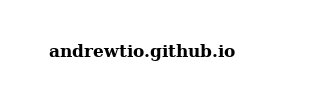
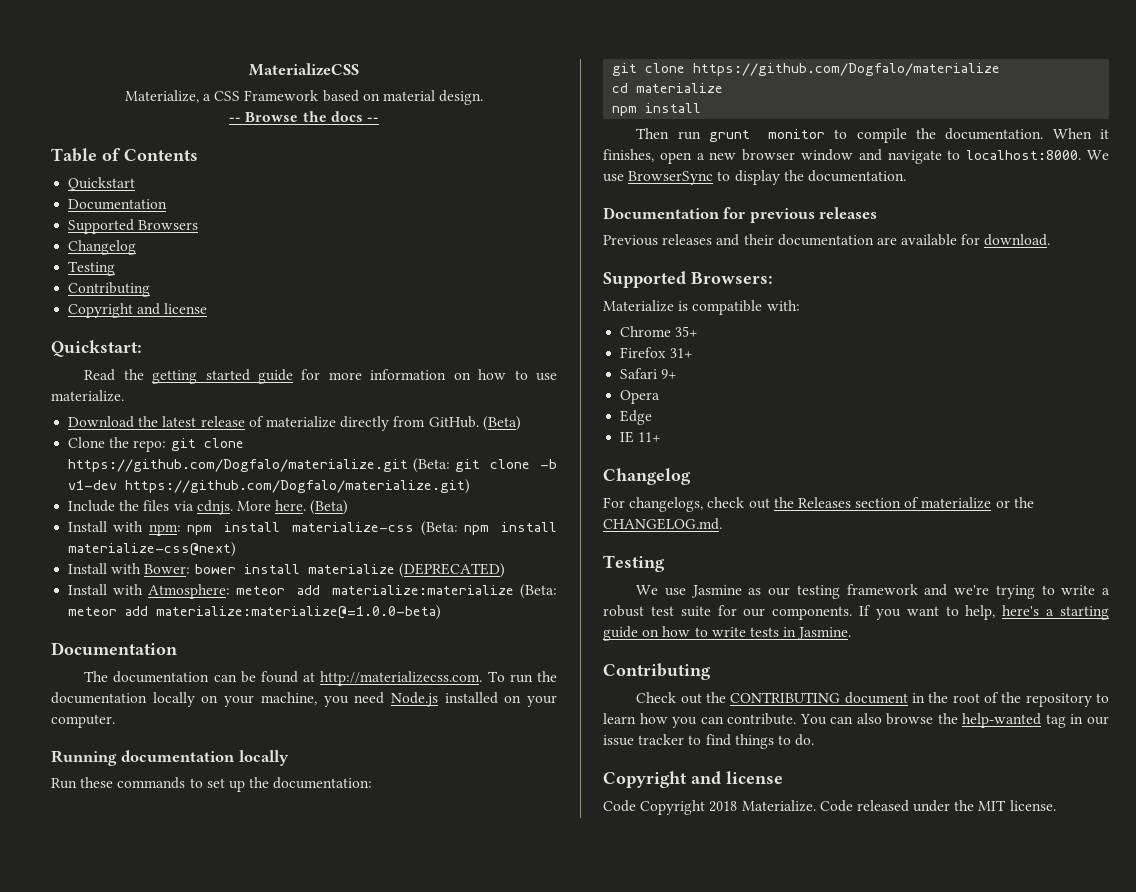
- andrewtio.github.io
+ MaterializeCSS
+ Materialize, a CSS Framework based on material design.
+ -- Browse the docs --
+ Table of Contents
+ Quickstart
+ Documentation
+ Supported Browsers
+ Changelog
+ Testing
+ Contributing
+ Copyright and license
+ Quickstart:
+ Read the getting started guide for more information on how to use materialize.
+ Download the latest release of materialize directly from GitHub. (Beta)
+ Clone the repo: git clone https://github.com/Dogfalo/materialize.git (Beta: git clone -b v1-dev https://github.com/Dogfalo/materialize.git)
+ Include the files via cdnjs. More here. (Beta)
+ Install with npm: npm install materialize-css (Beta: npm install materialize-css@next)
+ Install with Bower: bower install materialize (DEPRECATED)
+ Install with Atmosphere: meteor add materialize:materialize (Beta: meteor add materialize:materialize@=1.0.0-beta)
+ Documentation
+ The documentation can be found at http://materializecss.com. To run the documentation locally on your machine, you need Node.js installed on your computer.
+ Running documentation locally
+ Run these commands to set up the documentation:
+ git clone https://github.com/Dogfalo/materialize
+ cd materialize
+ npm install
+ Then run grunt monitor to compile the documentation. When it finishes, open a new browser window and navigate to localhost:8000. We use BrowserSync to display the documentation.
+ Documentation for previous releases
+ Previous releases and their documentation are available for download.
+ Supported Browsers:
+ Materialize is compatible with:
+ Chrome 35+
+ Firefox 31+
+ Safari 9+
+ Opera
+ Edge
+ IE 11+
+ Changelog
+ For changelogs, check out the Releases section of materialize or the CHANGELOG.md.
+ Testing
+ We use Jasmine as our testing framework and we're trying to write a robust test suite for our components. If you want to help, here's a starting guide on how to write tests in Jasmine.
+ Contributing
+ Check out the CONTRIBUTING document in the root of the repository to learn how you can contribute. You can also browse the help-wanted tag in our issue tracker to find things to do.
+ Copyright and license
+ Code Copyright 2018 Materialize. Code released under the MIT license.

